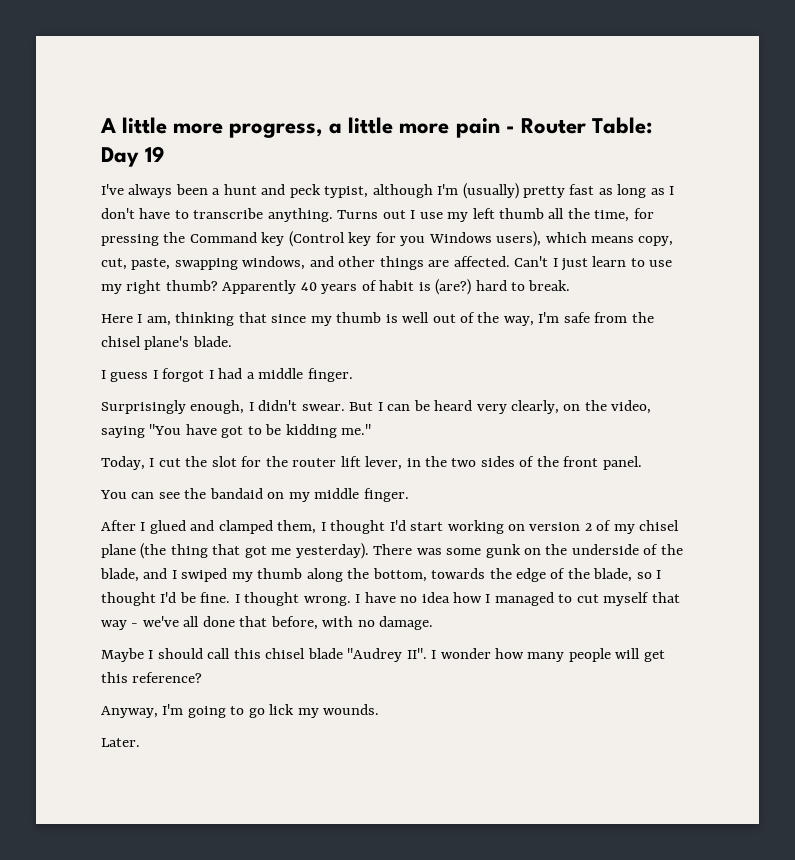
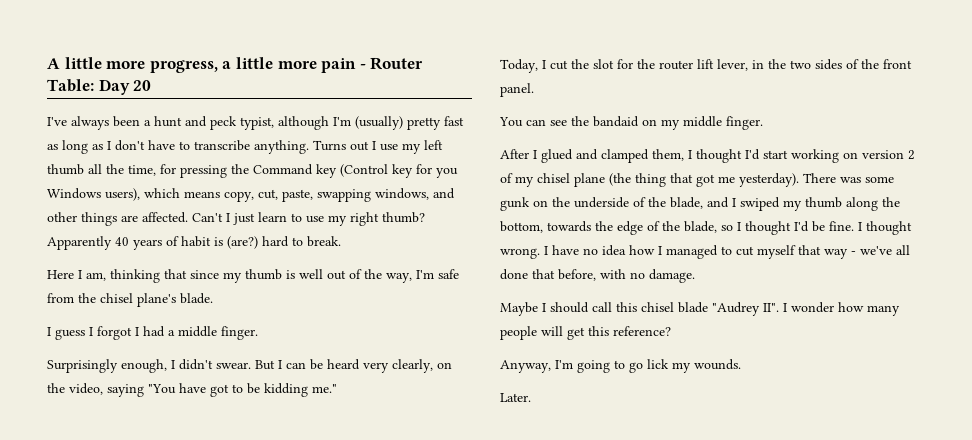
- A little more progress, a little more pain - Router Table: Day 19
+ A little more progress, a little more pain - Router Table: Day 20

